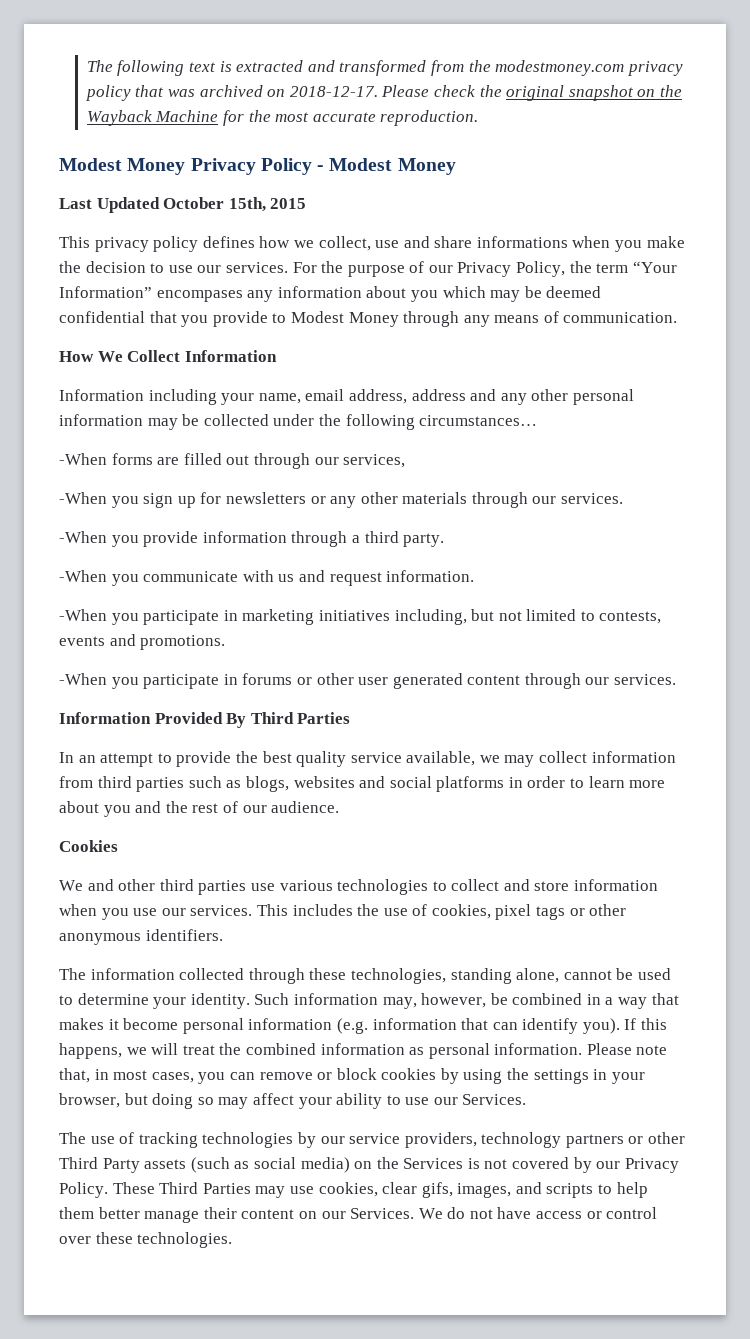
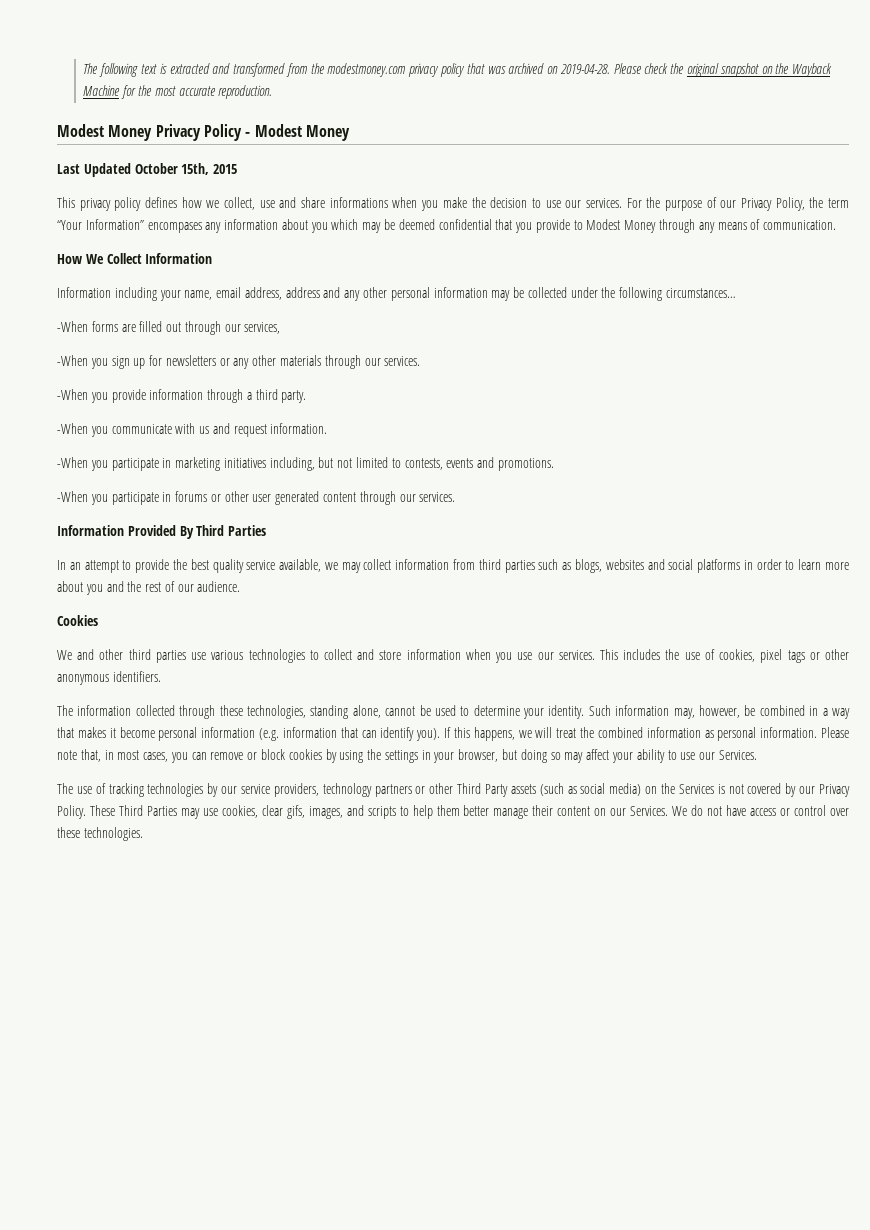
- The following text is extracted and transformed from the modestmoney.com privacy policy that was archived on 2018-12-17.
+ The following text is extracted and transformed from the modestmoney.com privacy policy that was archived on 2019-04-28.

